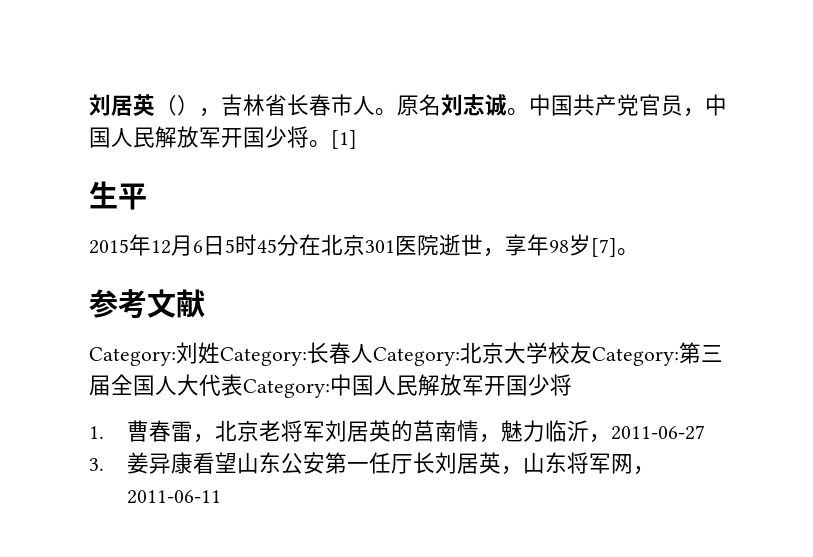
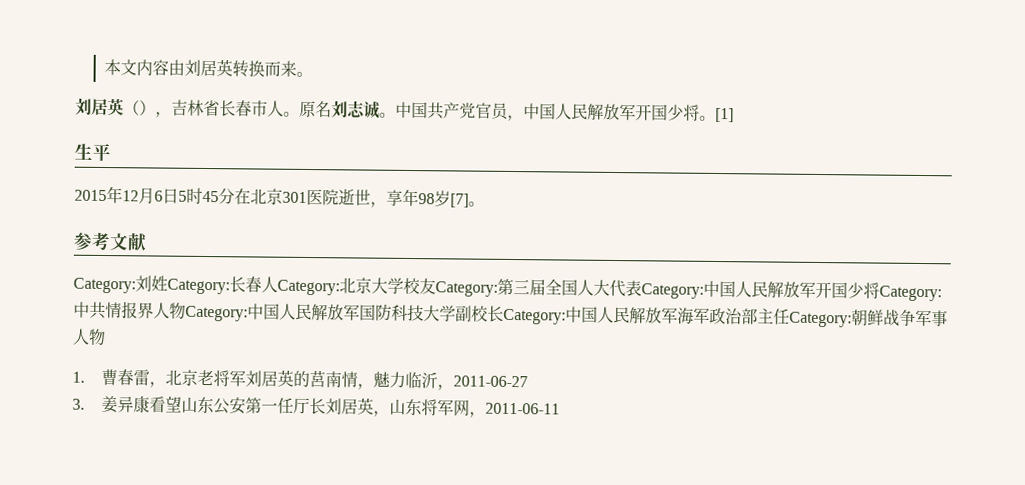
+ 本文内容由刘居英转换而来。
- Category:刘姓Category:长春人Category:北京大学校友Category:第三届全国人大代表Category:中国人民解放军开国少将
+ Category:刘姓Category:长春人Category:北京大学校友Category:第三届全国人大代表Category:中国人民解放军开国少将Category:中共情报界人物Category:中国人民解放军国防科技大学副校长Category:中国人民解放军海军政治部主任Category:朝鲜战争军事人物

